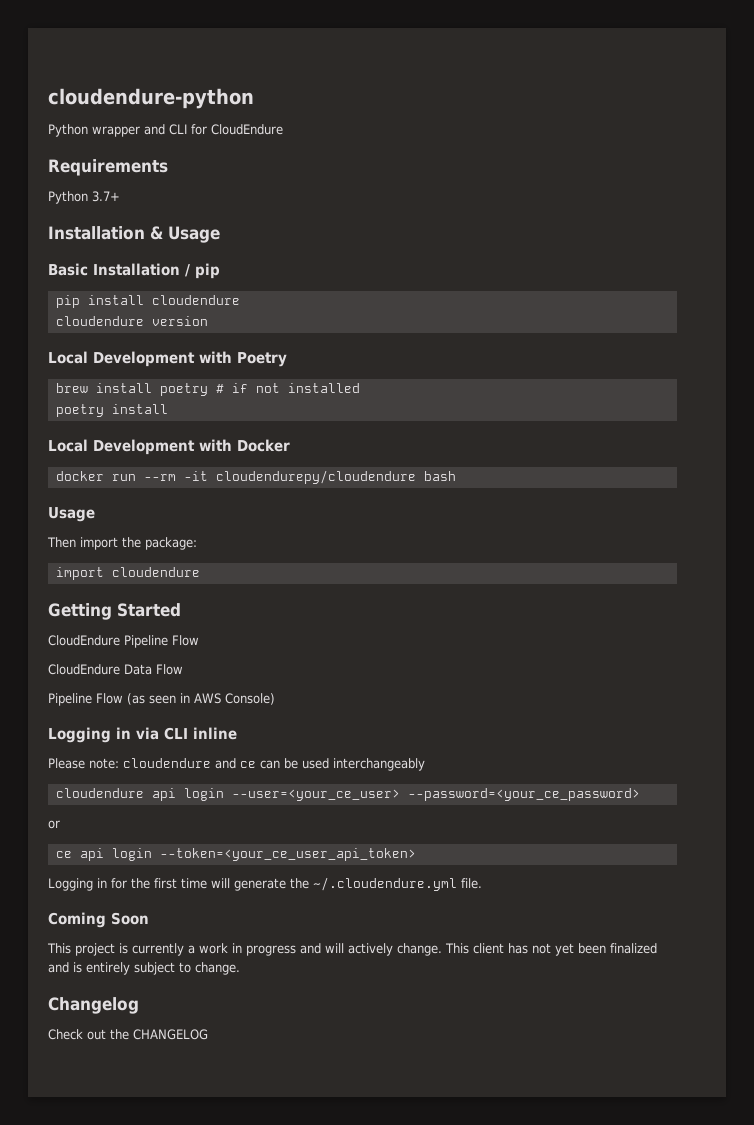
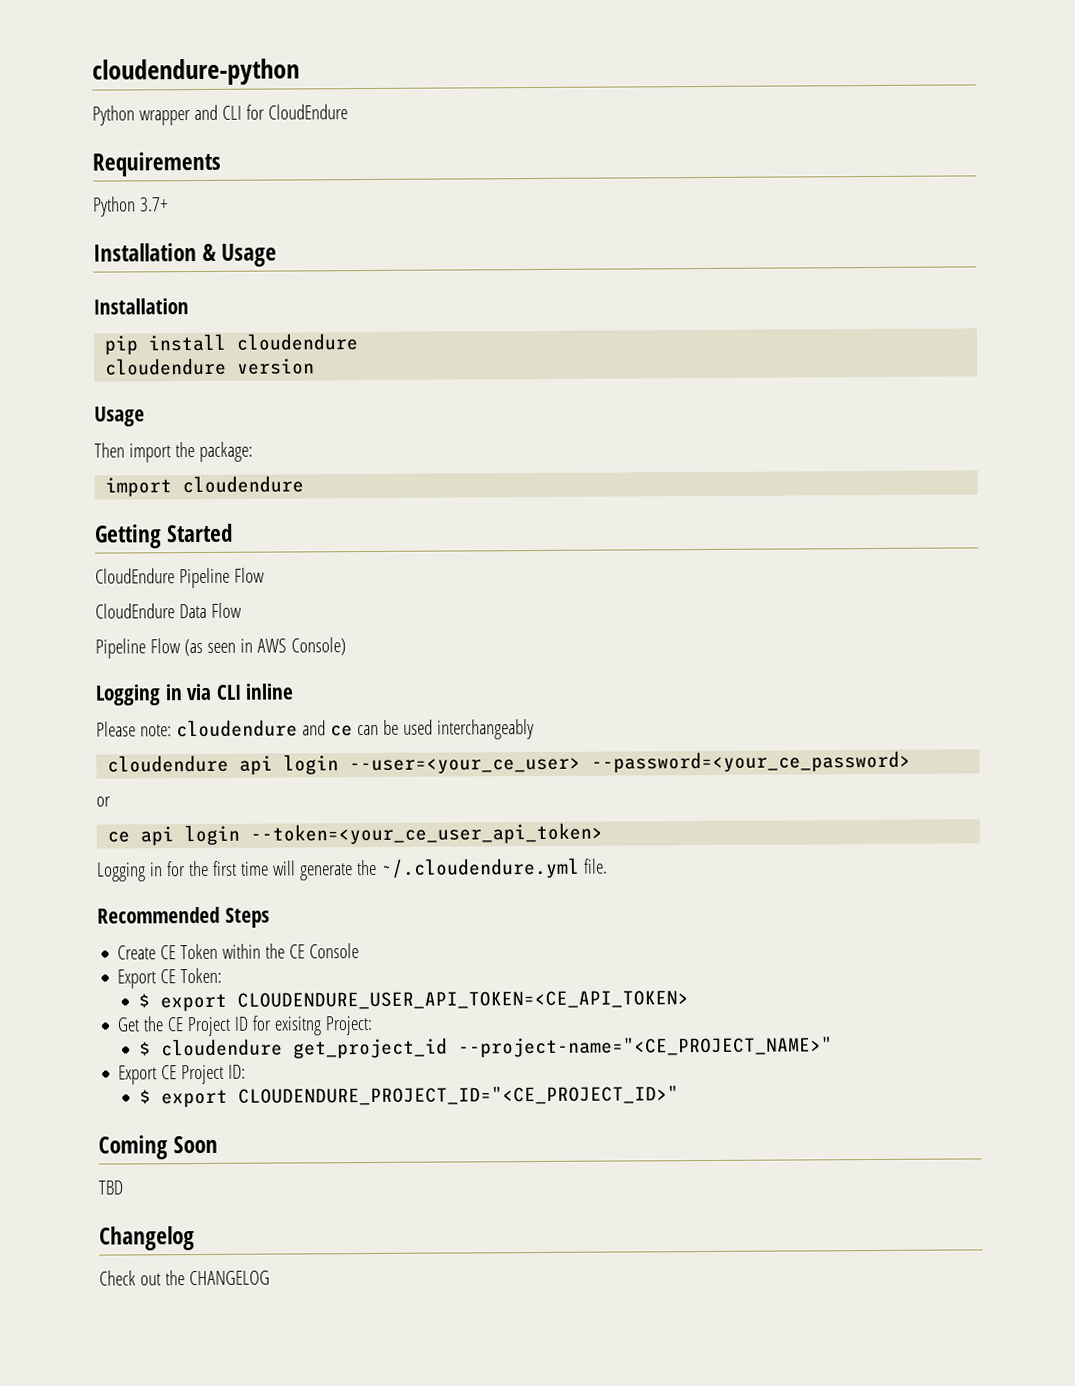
  Installation & Usage
- Basic Installation / pip
+ Installation
- Local Development with Poetry
- brew install poetry # if not installed
- poetry install
- Local Development with Docker
- docker run --rm -it cloudendurepy/cloudendure bash
+ Recommended Steps
+ Create CE Token within the CE Console
+ Export CE Token:
+ $ export CLOUDENDURE_USER_API_TOKEN=<CE_API_TOKEN>
+ Get the CE Project ID for exisitng Project:
+ $ cloudendure get_project_id --project-name="<CE_PROJECT_NAME>"
+ Export CE Project ID:
+ $ export CLOUDENDURE_PROJECT_ID="<CE_PROJECT_ID>"
  Coming Soon
- This project is currently a work in progress and will actively change. This client has not yet been finalized and is entirely subject to change.
+ TBD

